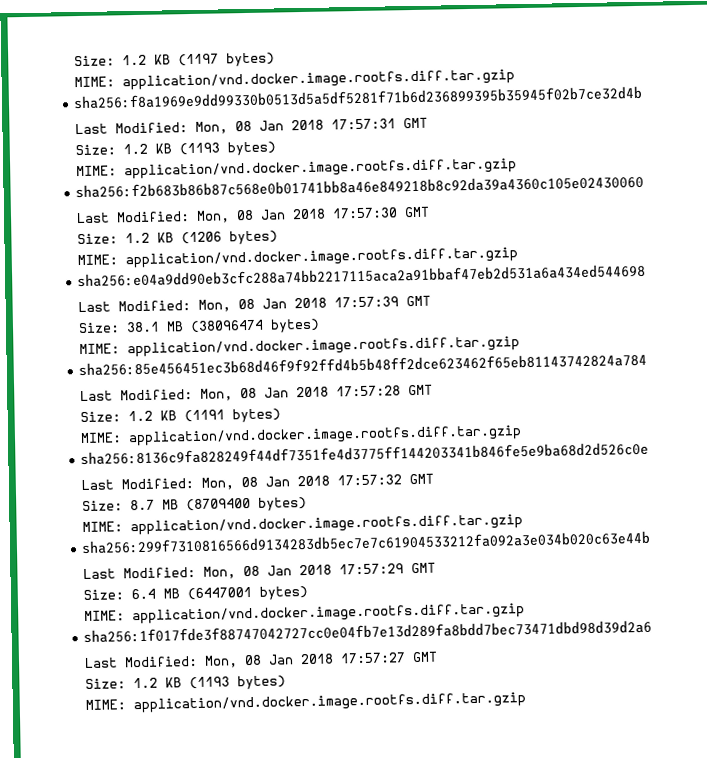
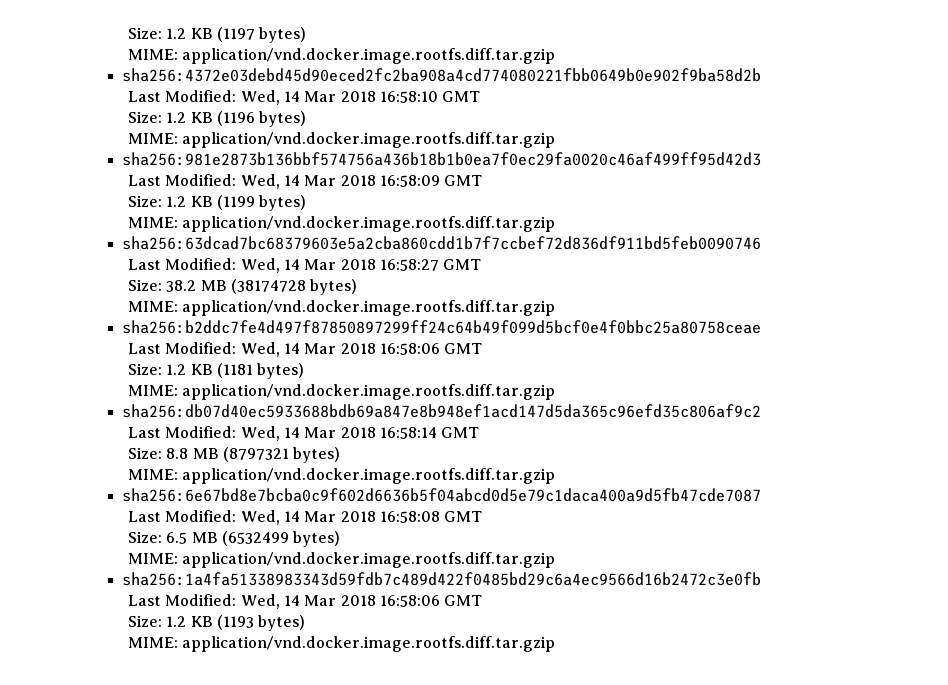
- sha256:f8a1969e9dd99330b0513d5a5df5281f71b6d236899395b35945f02b7ce32d4b
- Last Modified: Mon, 08 Jan 2018 17:57:31 GMT
- Size: 1.2 KB (1193 bytes)
+ sha256:4372e03debd45d90eced2fc2ba908a4cd774080221fbb0649b0e902f9ba58d2b
+ Last Modified: Wed, 14 Mar 2018 16:58:10 GMT
+ Size: 1.2 KB (1196 bytes)
  MIME: application/vnd.docker.image.rootfs.diff.tar.gzip
- sha256:f2b683b86b87c568e0b01741bb8a46e849218b8c92da39a4360c105e02430060
- Last Modified: Mon, 08 Jan 2018 17:57:30 GMT
- Size: 1.2 KB (1206 bytes)
+ sha256:981e2873b136bbf574756a436b18b1b0ea7f0ec29fa0020c46af499ff95d42d3
+ Last Modified: Wed, 14 Mar 2018 16:58:09 GMT
+ Size: 1.2 KB (1199 bytes)
  MIME: application/vnd.docker.image.rootfs.diff.tar.gzip
- sha256:e04a9dd90eb3cfc288a74bb2217115aca2a91bbaf47eb2d531a6a434ed544698
- Last Modified: Mon, 08 Jan 2018 17:57:39 GMT
- Size: 38.1 MB (38096474 bytes)
+ sha256:63dcad7bc68379603e5a2cba860cdd1b7f7ccbef72d836df911bd5feb0090746
+ Last Modified: Wed, 14 Mar 2018 16:58:27 GMT
+ Size: 38.2 MB (38174728 bytes)
  MIME: application/vnd.docker.image.rootfs.diff.tar.gzip
- sha256:85e456451ec3b68d46f9f92ffd4b5b48ff2dce623462f65eb81143742824a784
- Last Modified: Mon, 08 Jan 2018 17:57:28 GMT
- Size: 1.2 KB (1191 bytes)
+ sha256:b2ddc7fe4d497f87850897299ff24c64b49f099d5bcf0e4f0bbc25a80758ceae
+ Last Modified: Wed, 14 Mar 2018 16:58:06 GMT
+ Size: 1.2 KB (1181 bytes)
  MIME: application/vnd.docker.image.rootfs.diff.tar.gzip
- sha256:8136c9fa828249f44df7351fe4d3775ff144203341b846fe5e9ba68d2d526c0e
- Last Modified: Mon, 08 Jan 2018 17:57:32 GMT
- Size: 8.7 MB (8709400 bytes)
+ sha256:db07d40ec5933688bdb69a847e8b948ef1acd147d5da365c96efd35c806af9c2
+ Last Modified: Wed, 14 Mar 2018 16:58:14 GMT
+ Size: 8.8 MB (8797321 bytes)
  MIME: application/vnd.docker.image.rootfs.diff.tar.gzip
- sha256:299f7310816566d9134283db5ec7e7c61904533212fa092a3e034b020c63e44b
- Last Modified: Mon, 08 Jan 2018 17:57:29 GMT
- Size: 6.4 MB (6447001 bytes)
+ sha256:6e67bd8e7bcba0c9f602d6636b5f04abcd0d5e79c1daca400a9d5fb47cde7087
+ Last Modified: Wed, 14 Mar 2018 16:58:08 GMT
+ Size: 6.5 MB (6532499 bytes)
  MIME: application/vnd.docker.image.rootfs.diff.tar.gzip
- sha256:1f017fde3f88747042727cc0e04fb7e13d289fa8bdd7bec73471dbd98d39d2a6
- Last Modified: Mon, 08 Jan 2018 17:57:27 GMT
+ sha256:1a4fa51338983343d59fdb7c489d422f0485bd29c6a4ec9566d16b2472c3e0fb
+ Last Modified: Wed, 14 Mar 2018 16:58:06 GMT

